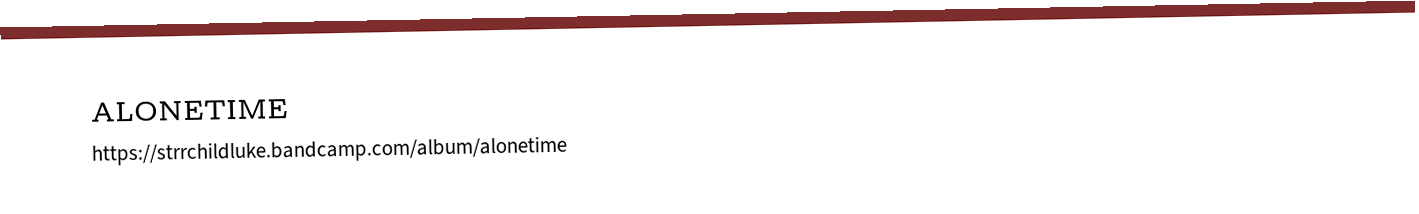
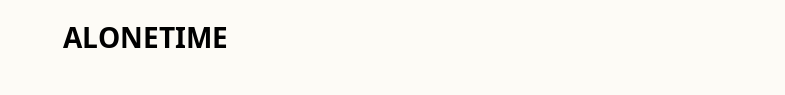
- https://strrchildluke.bandcamp.com/album/alonetime

